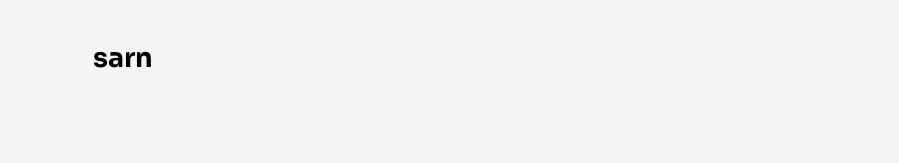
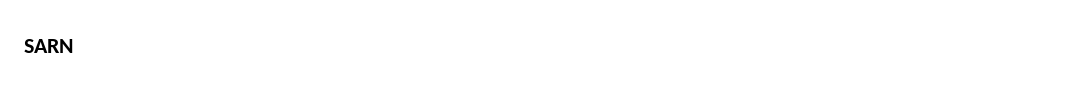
- sarn
+ SARN

